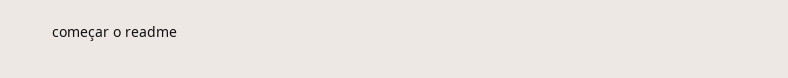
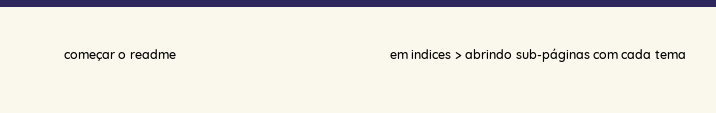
+ em indices > abrindo sub-páginas com cada tema

